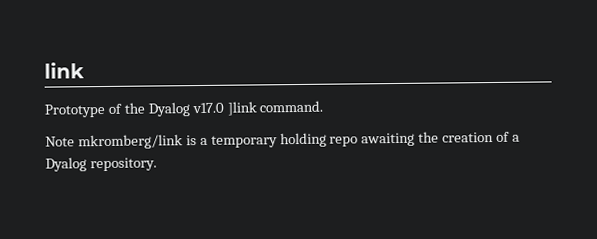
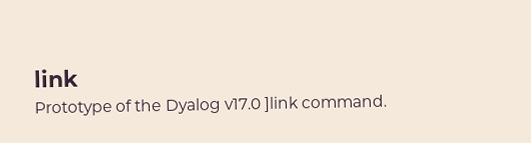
- Note mkromberg/link is a temporary holding repo awaiting the creation of a Dyalog repository.

